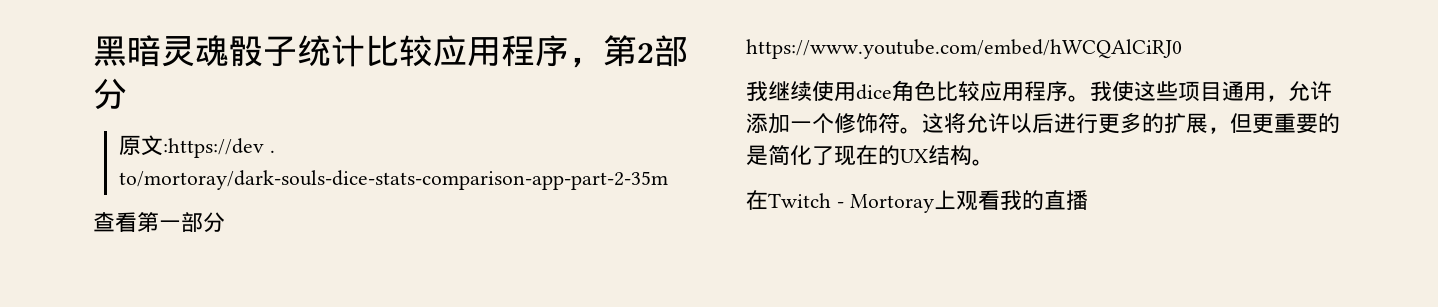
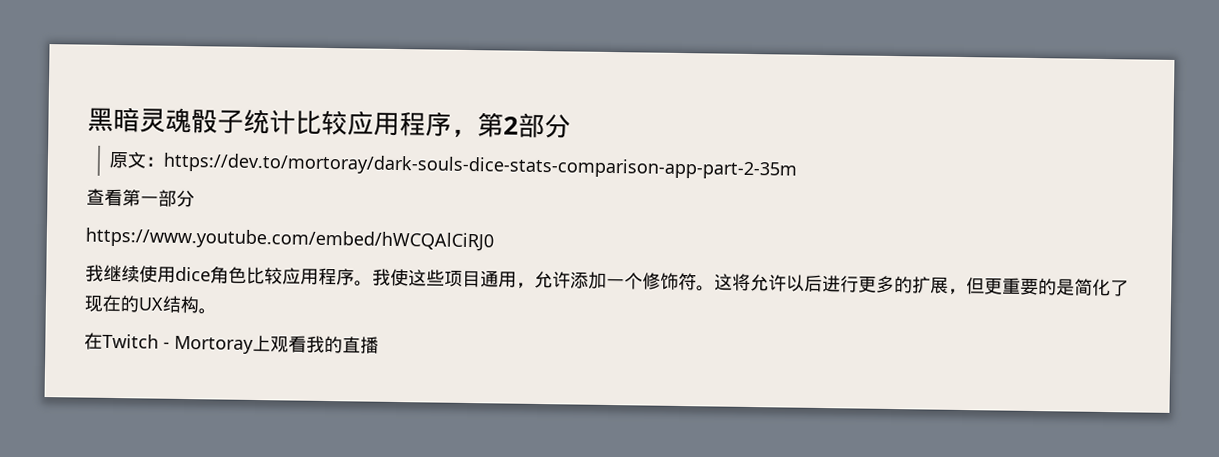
- 原文:https://dev . to/mortoray/dark-souls-dice-stats-comparison-app-part-2-35m
+ 原文：https://dev.to/mortoray/dark-souls-dice-stats-comparison-app-part-2-35m

